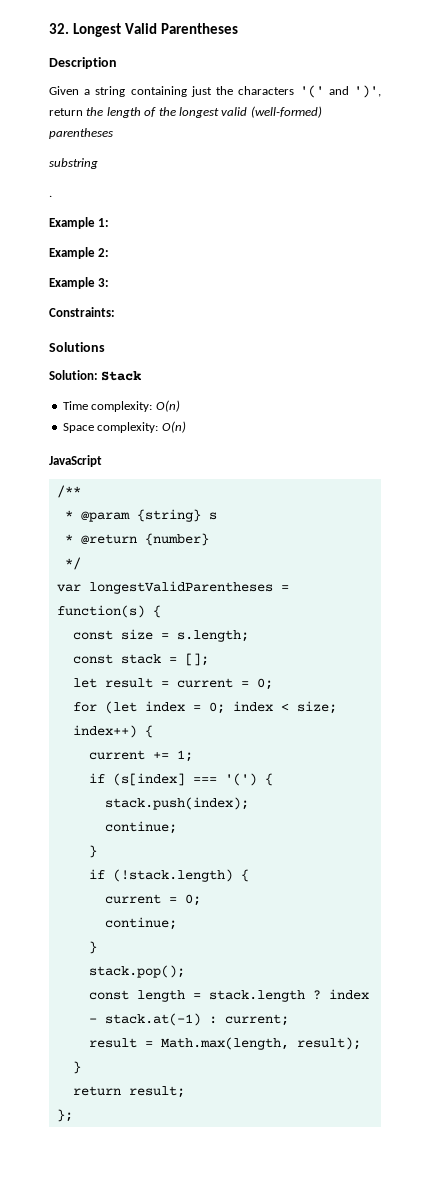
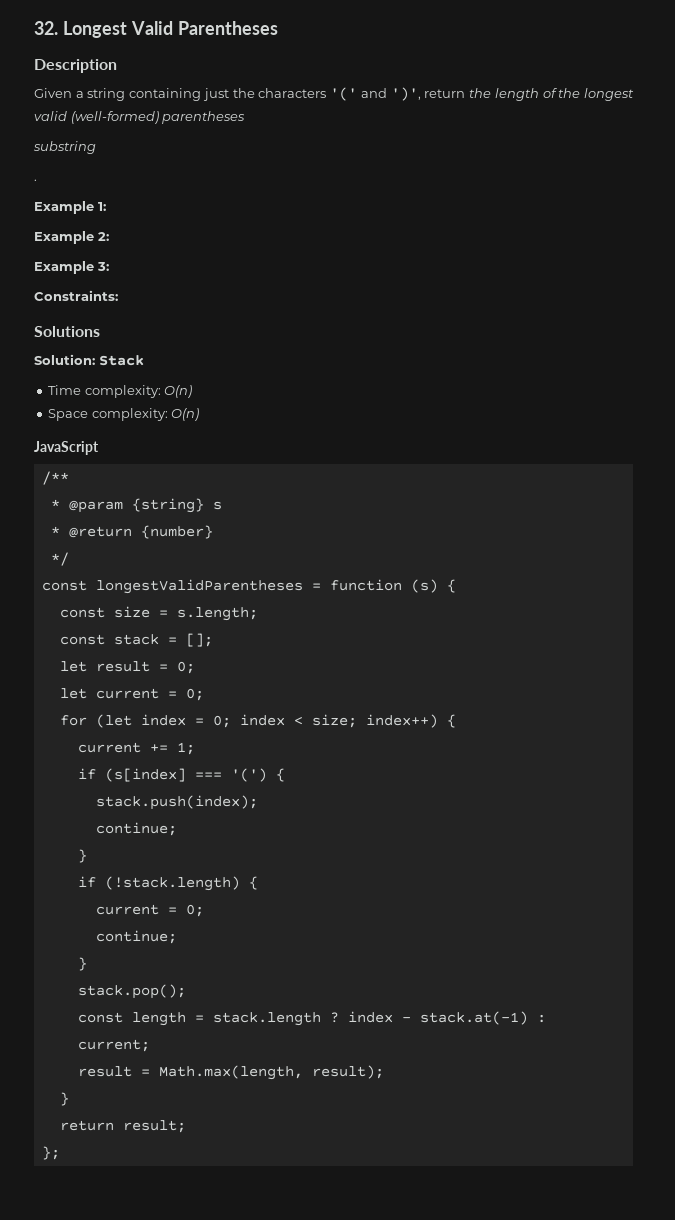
- var longestValidParentheses = function(s) {
+ const longestValidParentheses = function (s) {
- let result = current = 0;
+ let result = 0;
+ let current = 0;

